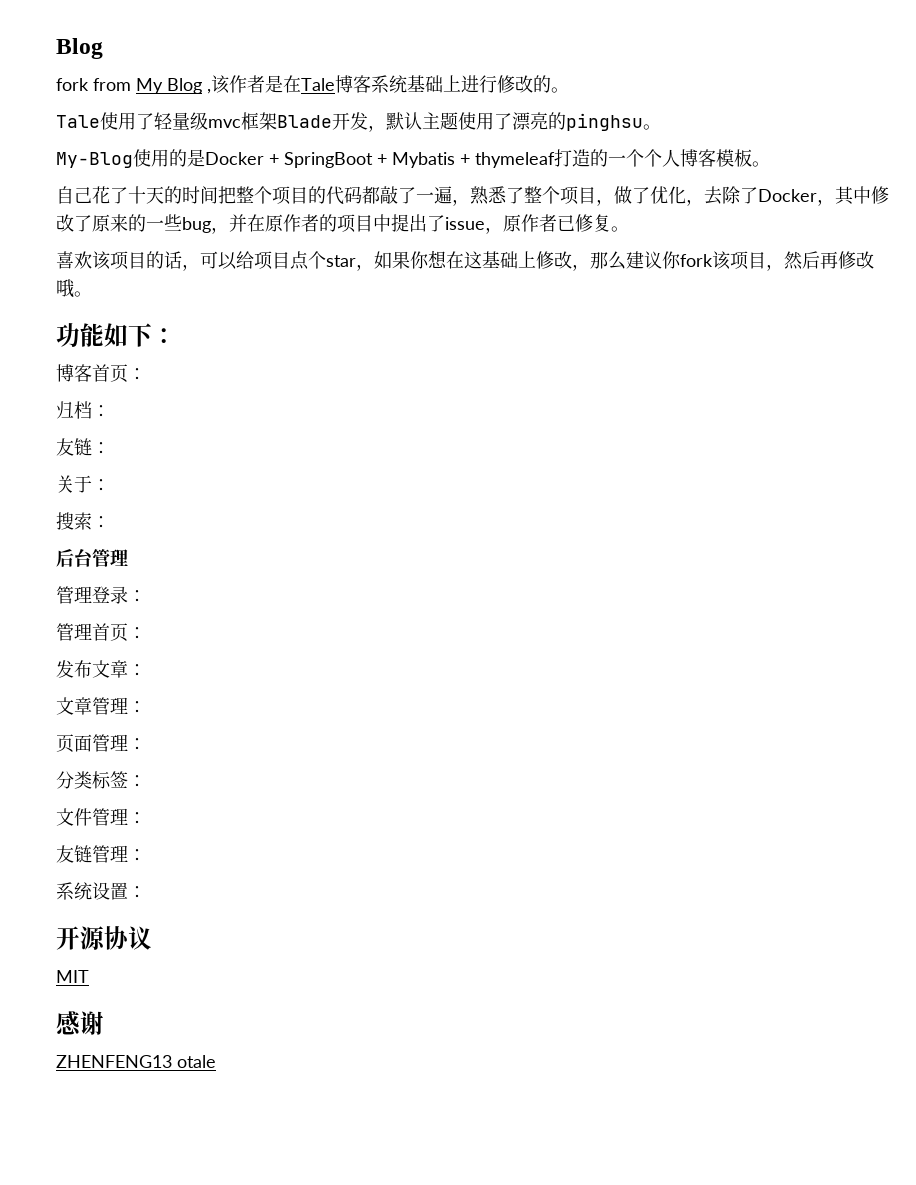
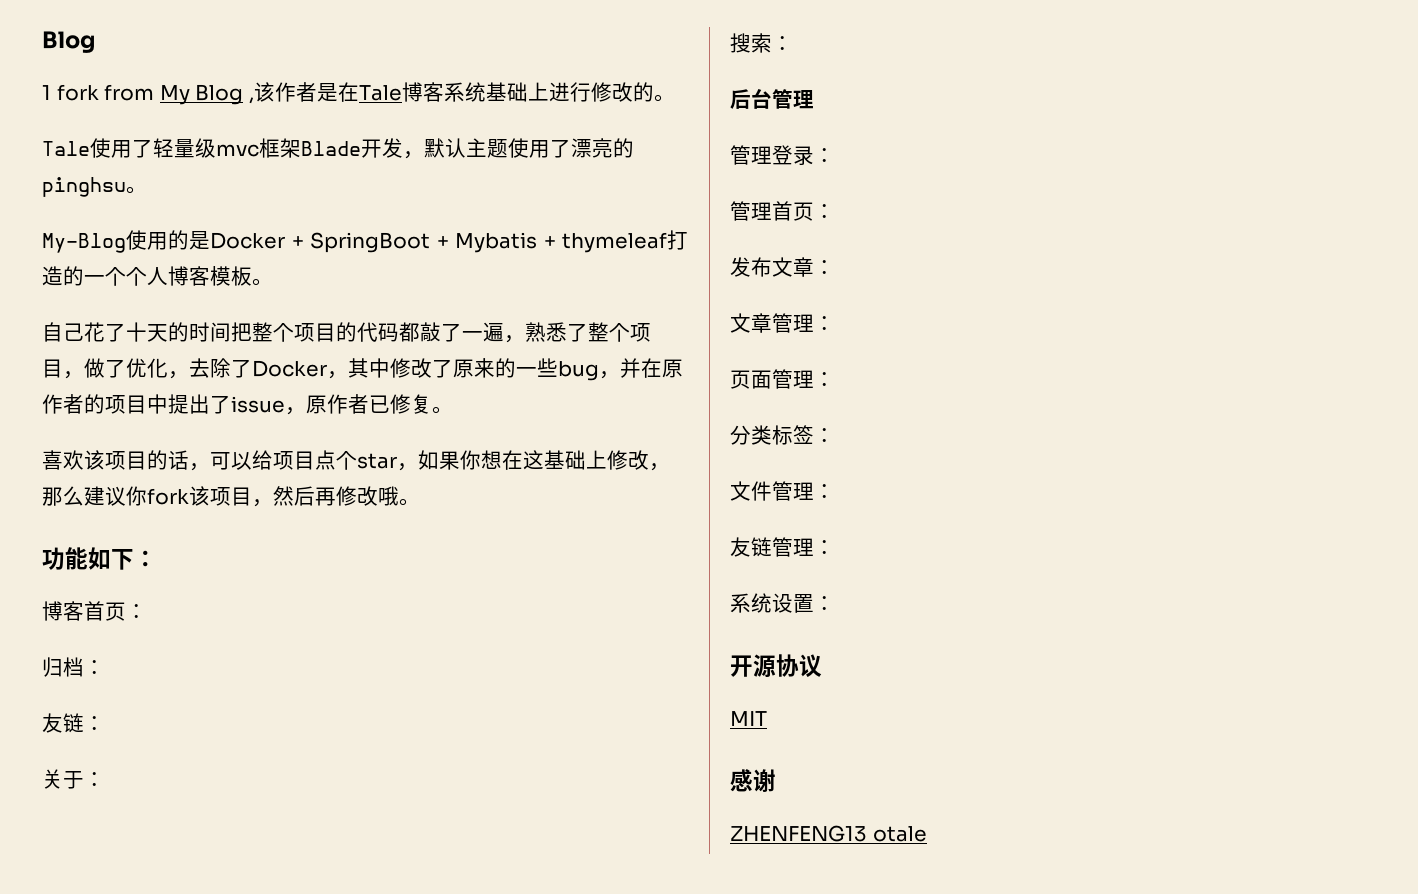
- fork from My Blog ,该作者是在Tale博客系统基础上进行修改的。
+ 1 fork from My Blog ,该作者是在Tale博客系统基础上进行修改的。

